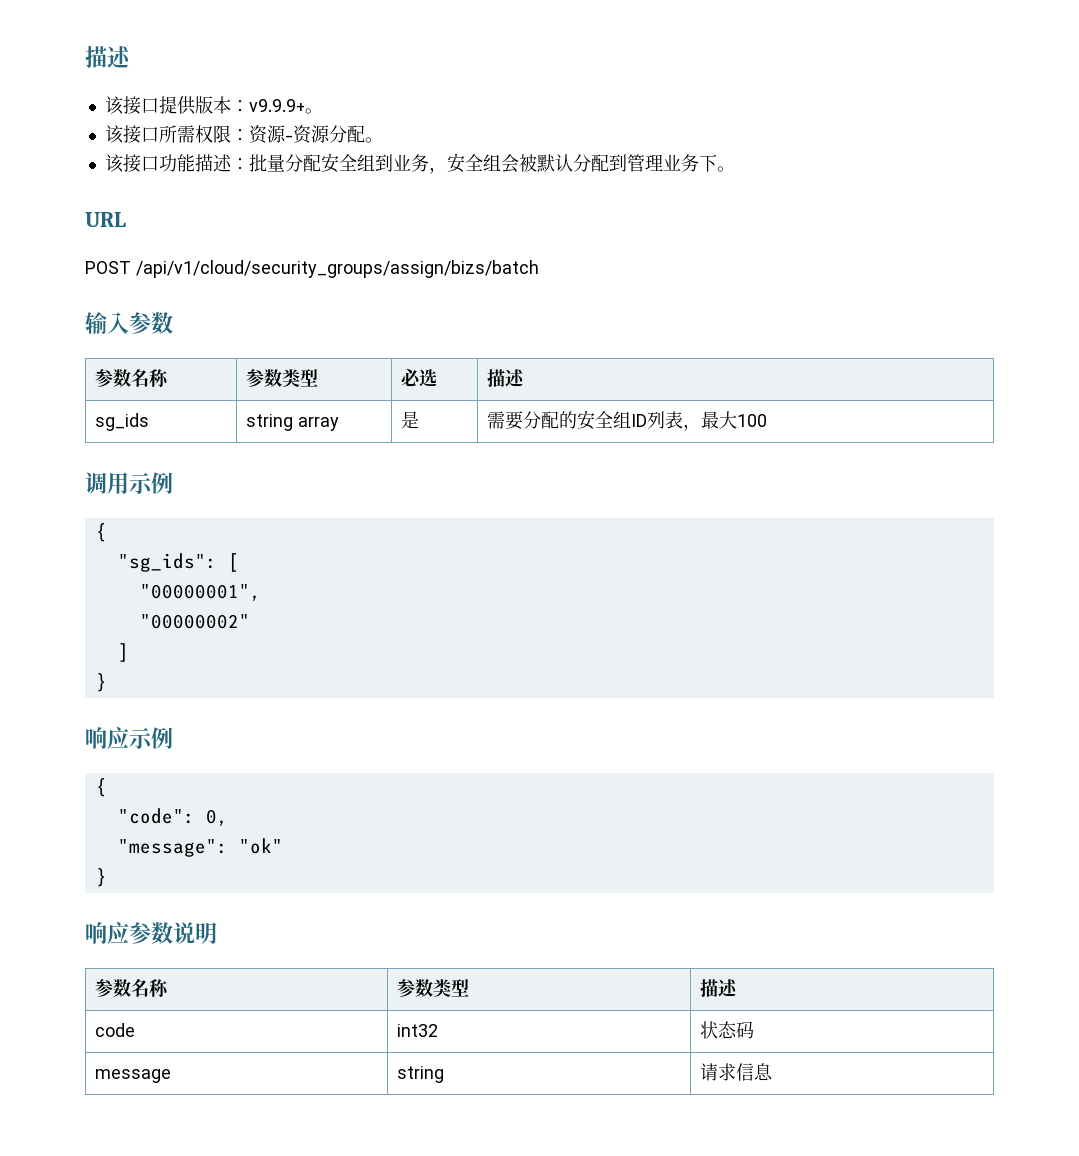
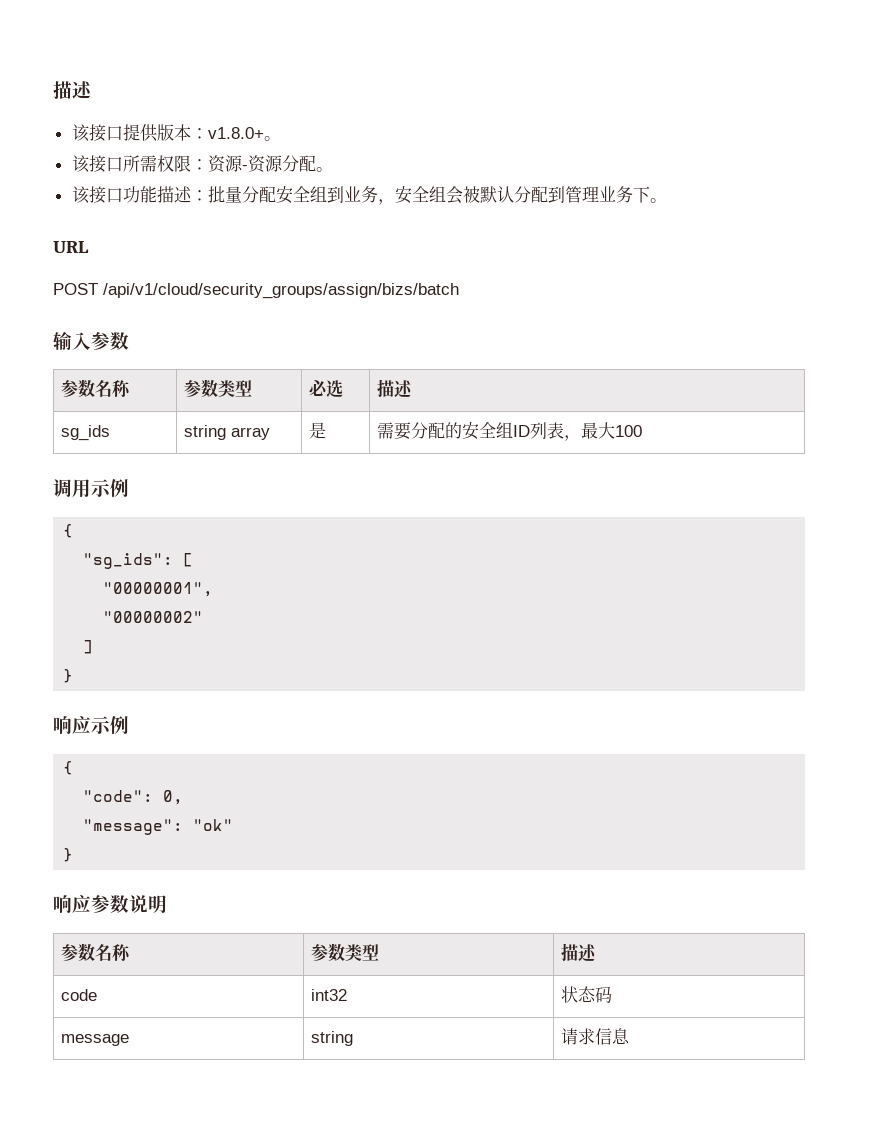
- 该接口提供版本：v9.9.9+。
+ 该接口提供版本：v1.8.0+。

